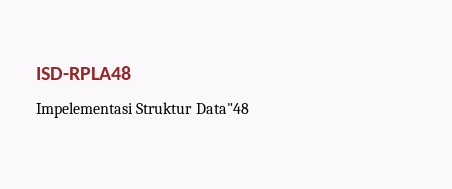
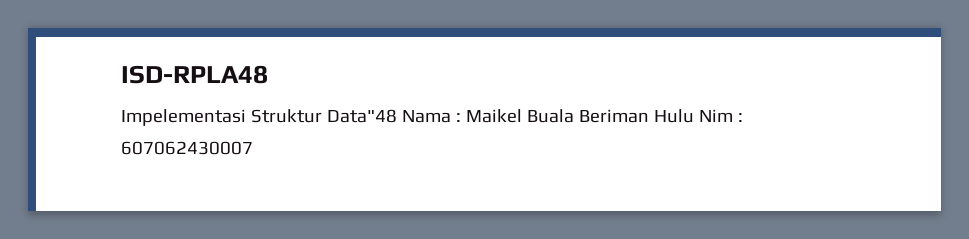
- Impelementasi Struktur Data"48
+ Impelementasi Struktur Data"48 Nama : Maikel Buala Beriman Hulu Nim : 607062430007

